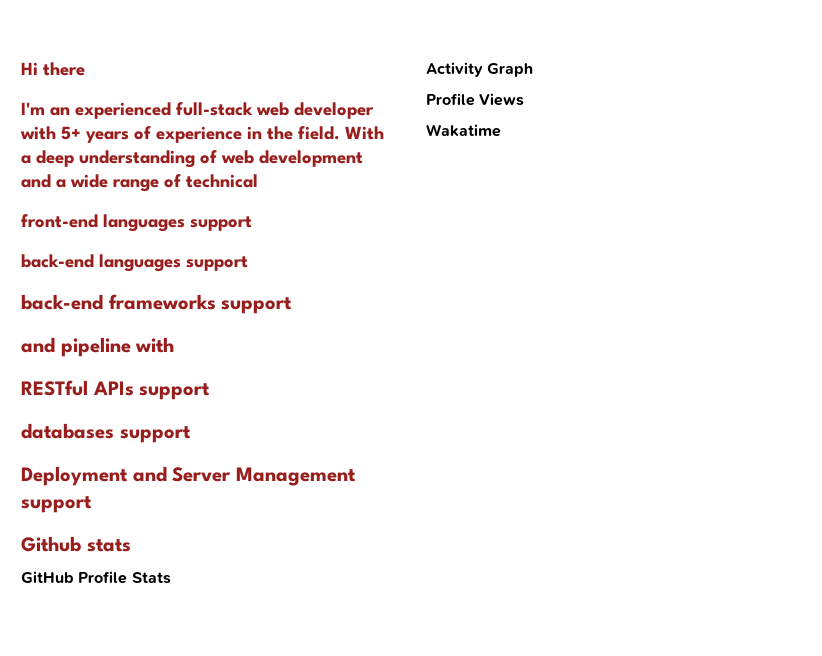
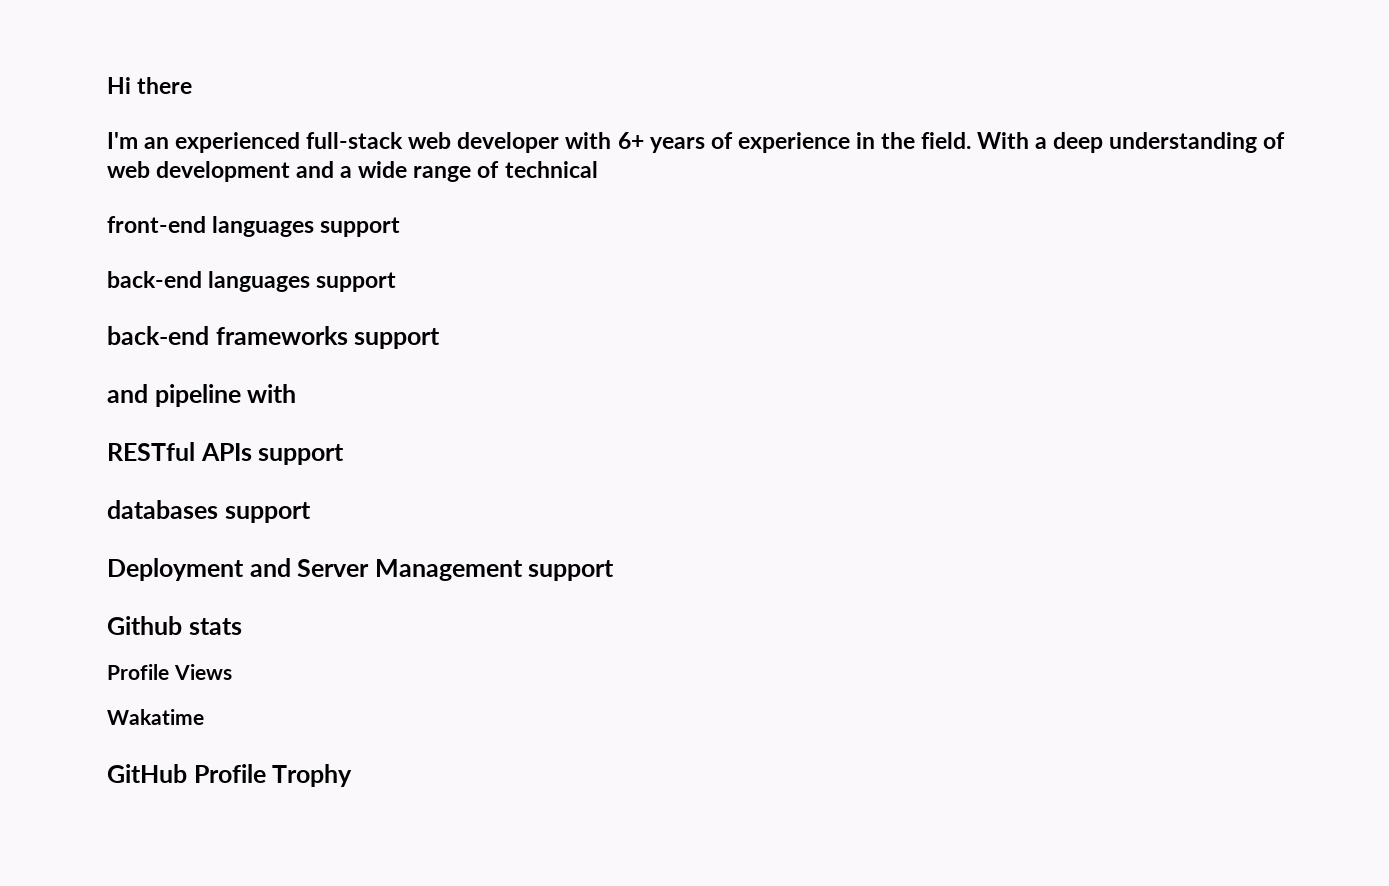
- I'm an experienced full-stack web developer with 5+ years of experience in the field.
+ I'm an experienced full-stack web developer with 6+ years of experience in the field.
- GitHub Profile Stats
- Activity Graph
+ GitHub Profile Trophy

